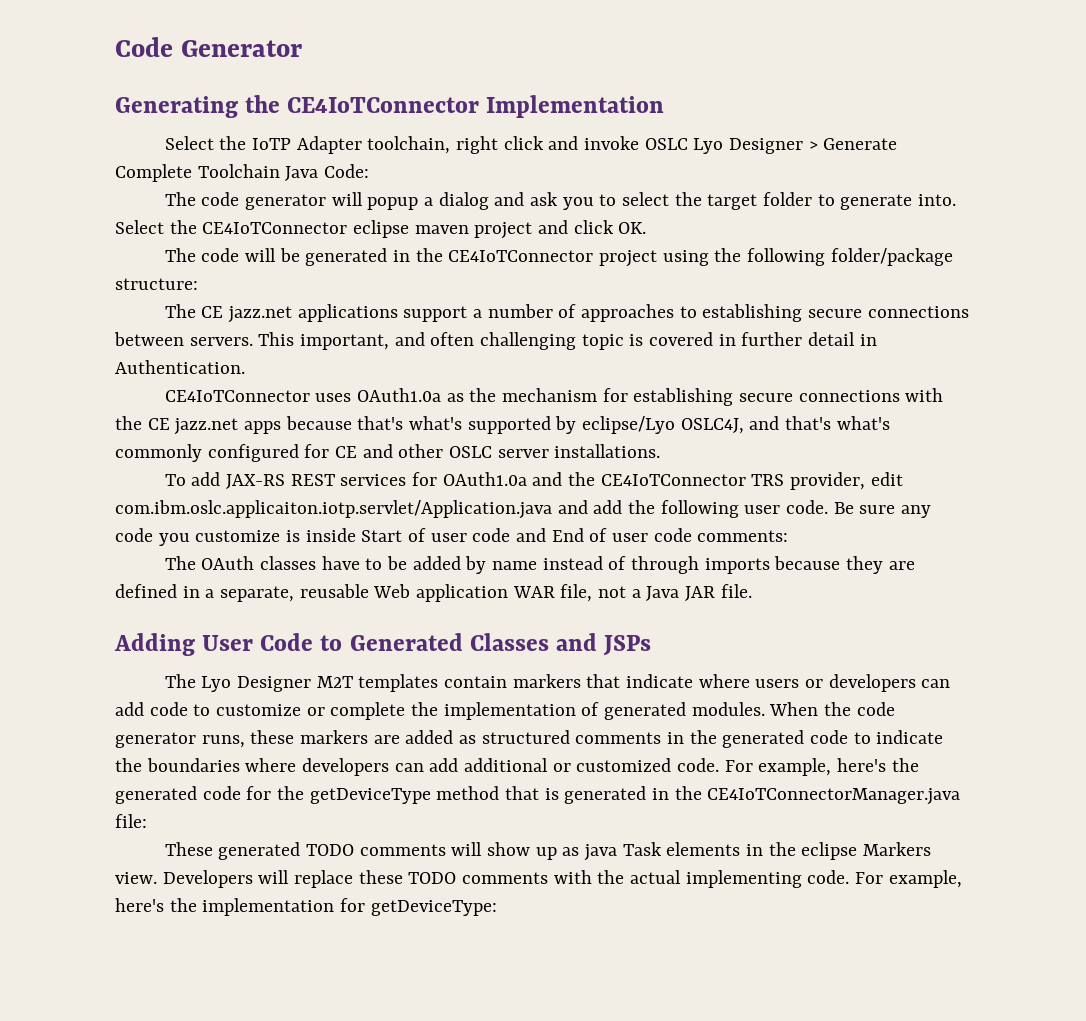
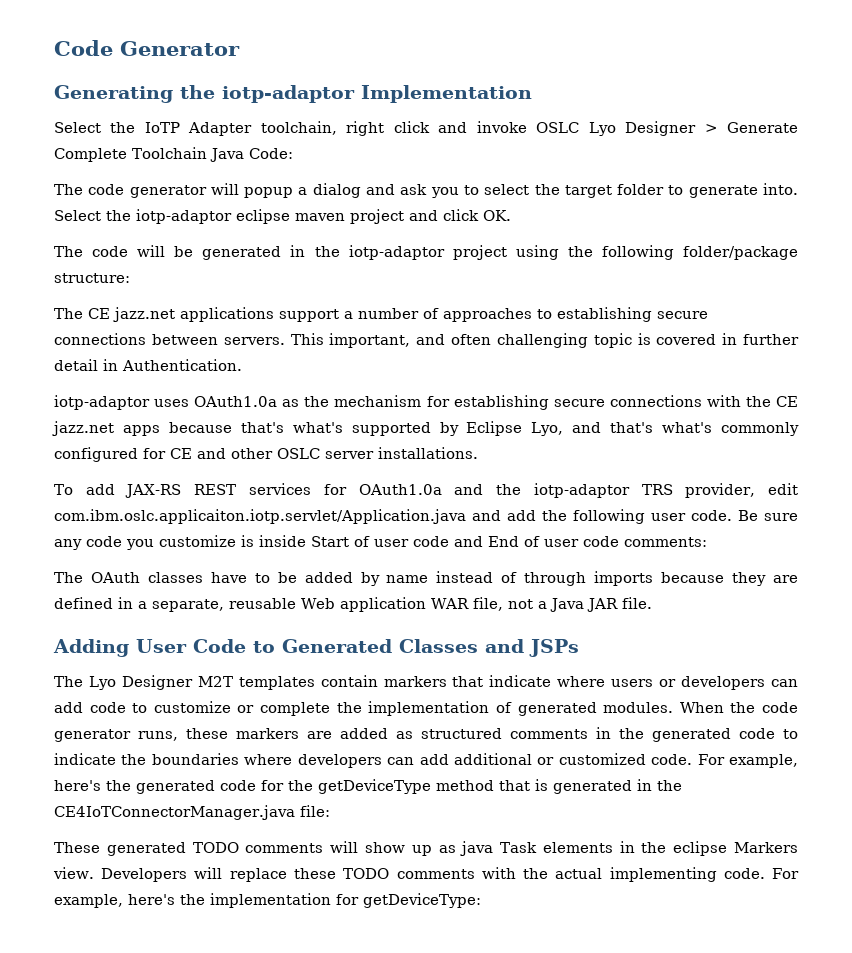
- Generating the CE4IoTConnector Implementation
+ Generating the iotp-adaptor Implementation
- Select the CE4IoTConnector eclipse maven project and click OK.
+ Select the iotp-adaptor eclipse maven project and click OK.
- The code will be generated in the CE4IoTConnector project using the following folder/package structure:
+ The code will be generated in the iotp-adaptor project using the following folder/package structure:
- CE4IoTConnector uses OAuth1.0a as the mechanism for establishing secure connections with the CE jazz.net apps because that's what's supported by eclipse/Lyo OSLC4J, and that's what's commonly configured for CE and other OSLC server installations.
+ iotp-adaptor uses OAuth1.0a as the mechanism for establishing secure connections with the CE jazz.net apps because that's what's supported by Eclipse Lyo, and that's what's commonly configured for CE and other OSLC server installations.
- To add JAX-RS REST services for OAuth1.0a and the CE4IoTConnector TRS provider, edit com.ibm.oslc.applicaiton.iotp.servlet/Application.java and add the following user code.
+ To add JAX-RS REST services for OAuth1.0a and the iotp-adaptor TRS provider, edit com.ibm.oslc.applicaiton.iotp.servlet/Application.java and add the following user code.

